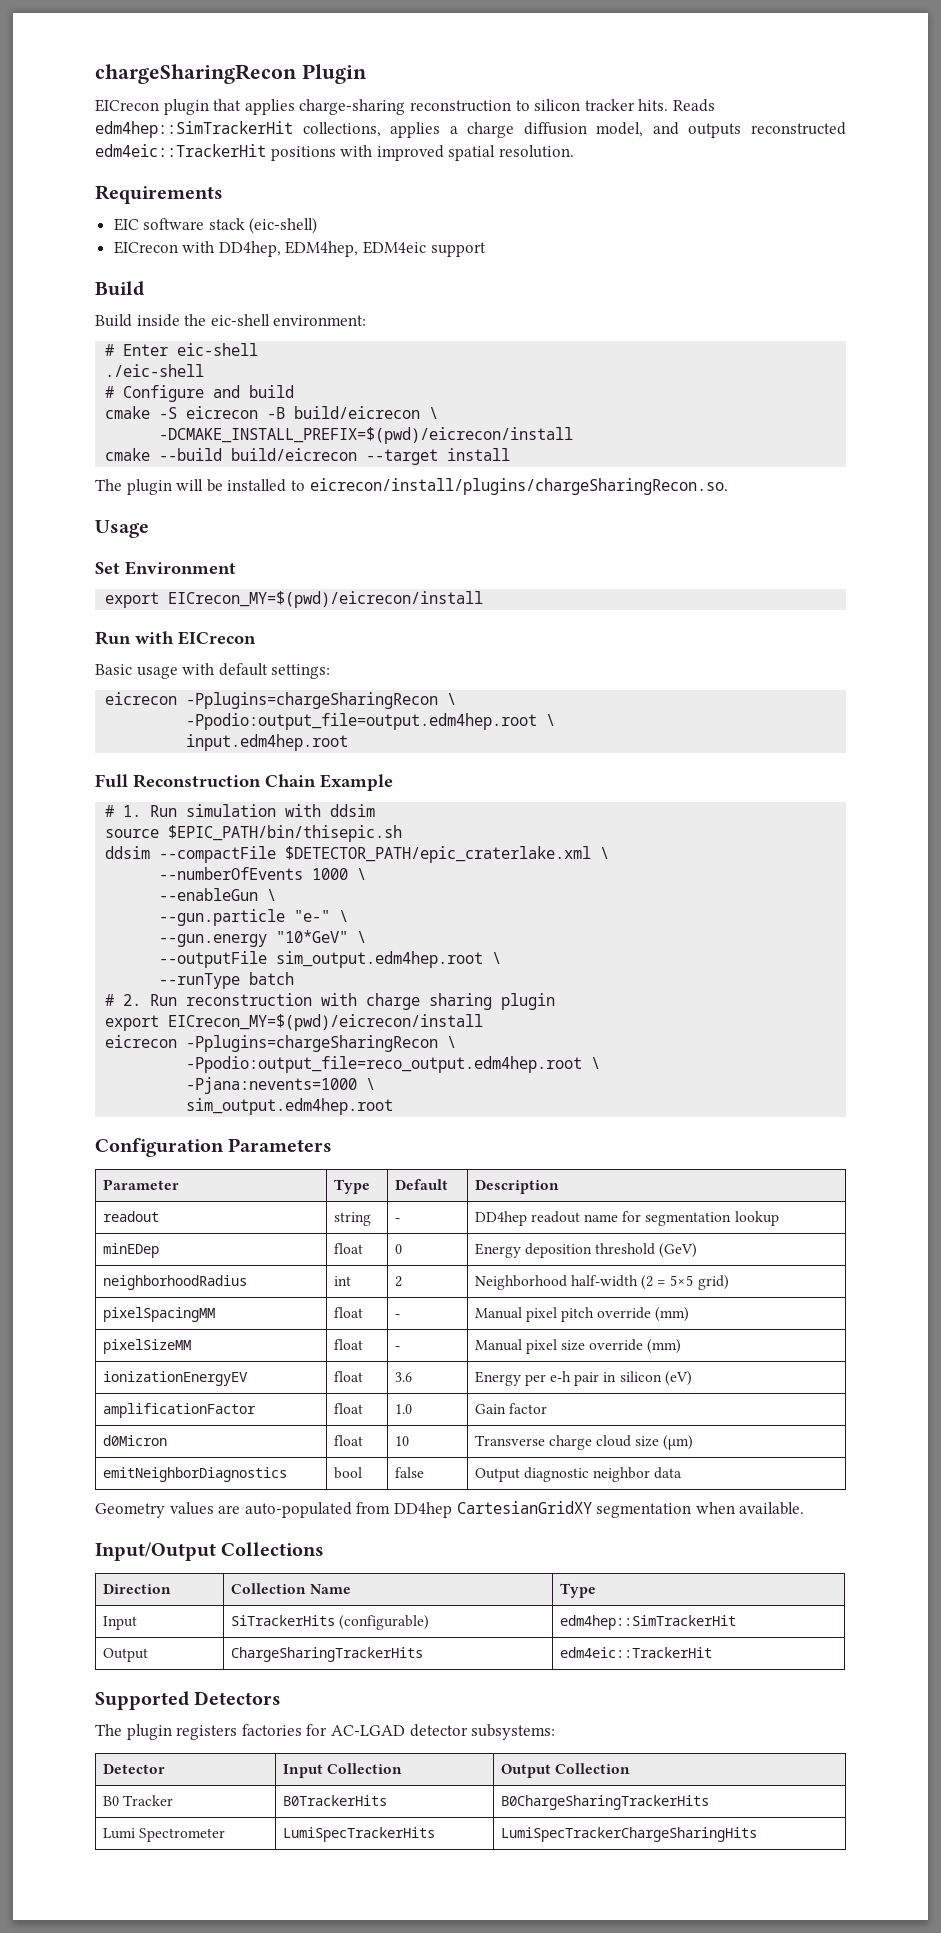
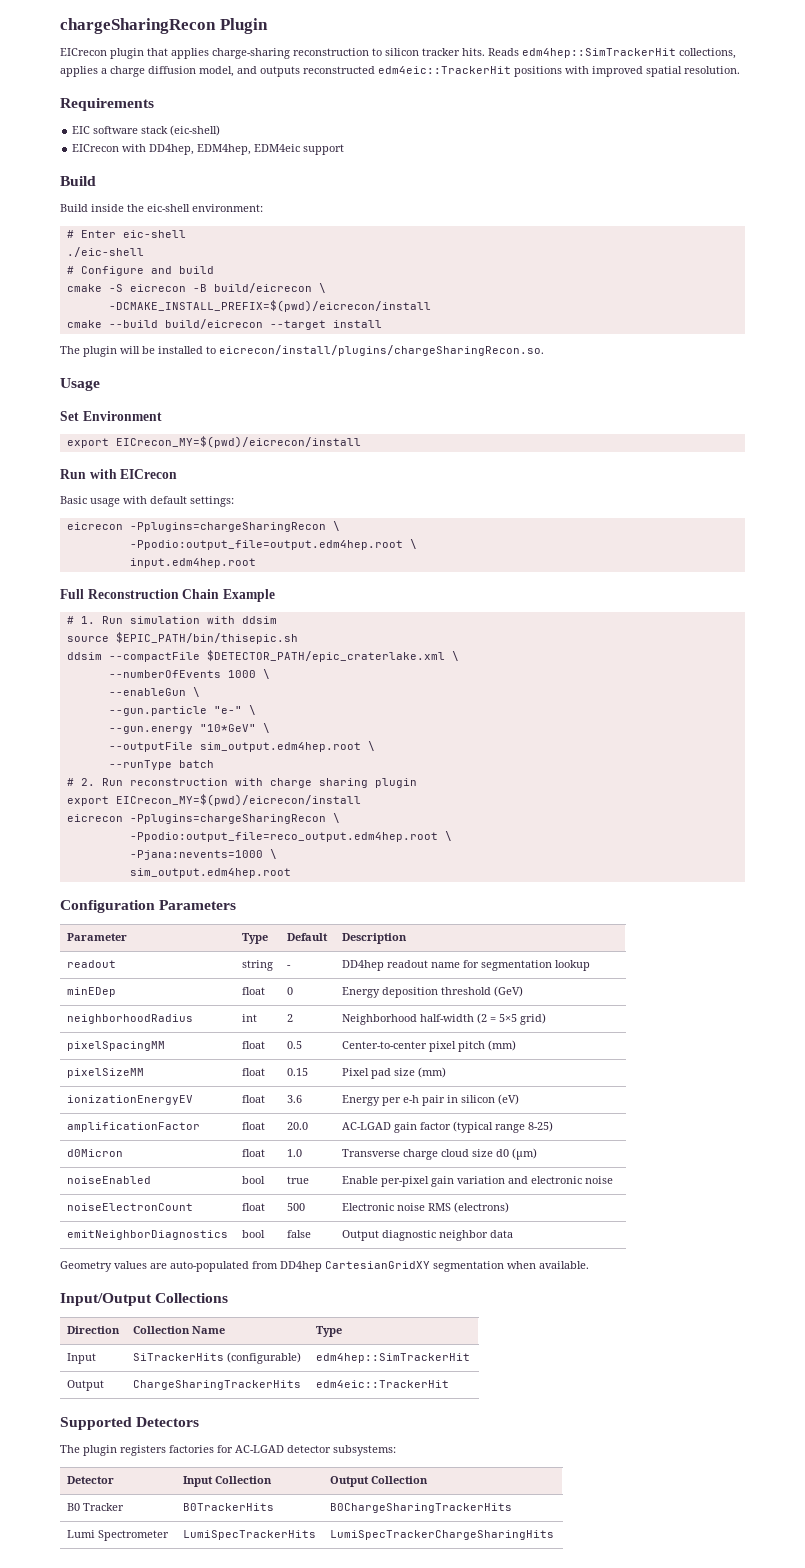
- pixelSpacingMM | float | - | Manual pixel pitch override (mm)
+ pixelSpacingMM | float | 0.5 | Center-to-center pixel pitch (mm)
- pixelSizeMM | float | - | Manual pixel size override (mm)
+ pixelSizeMM | float | 0.15 | Pixel pad size (mm)
- amplificationFactor | float | 1.0 | Gain factor
+ amplificationFactor | float | 20.0 | AC-LGAD gain factor (typical range 8-25)
- d0Micron | float | 10 | Transverse charge cloud size (µm)
+ d0Micron | float | 1.0 | Transverse charge cloud size d0 (µm)
+ noiseEnabled | bool | true | Enable per-pixel gain variation and electronic noise
+ noiseElectronCount | float | 500 | Electronic noise RMS (electrons)

